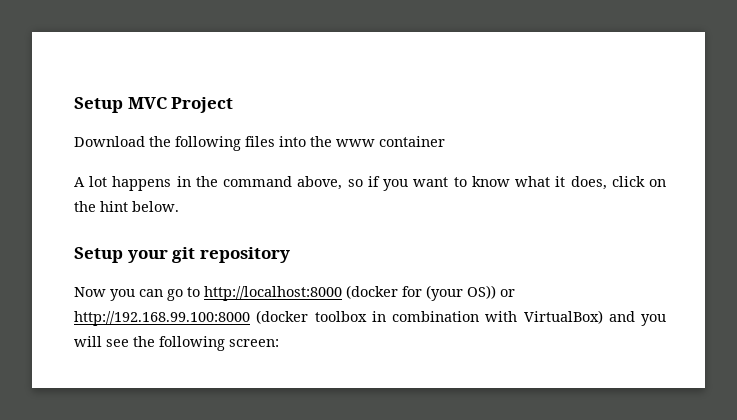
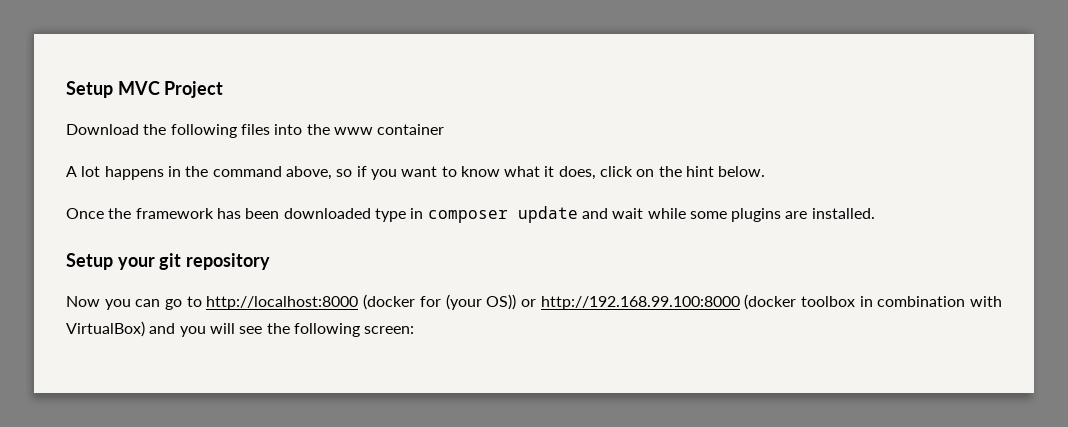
+ Once the framework has been downloaded type in composer update and wait while some plugins are installed.

